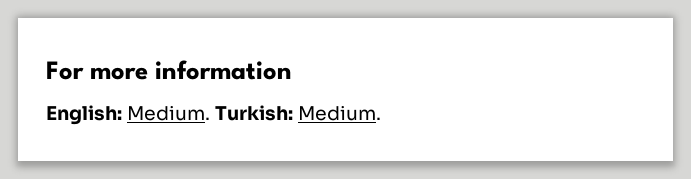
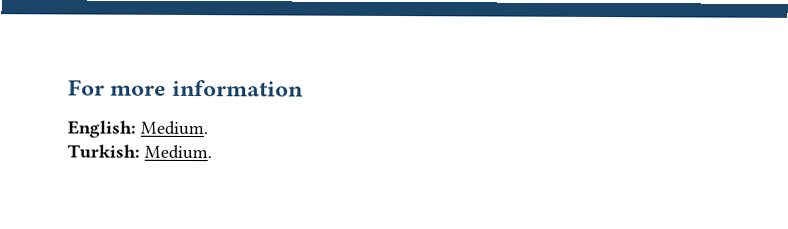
- English: Medium. Turkish: Medium.
+ English: Medium.
+ Turkish: Medium.

